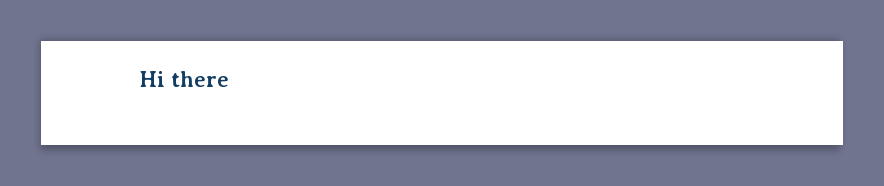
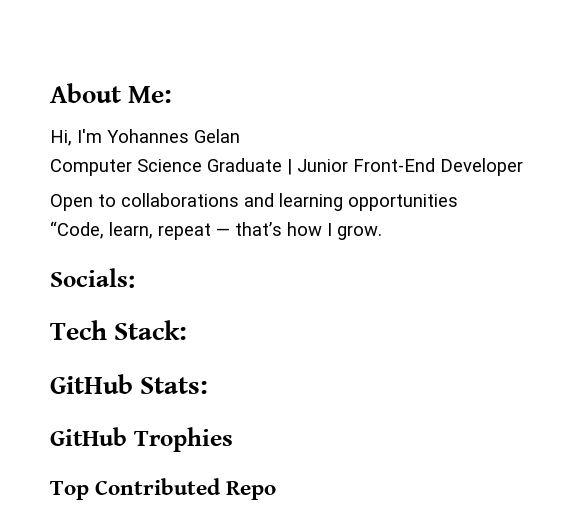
- Hi there
+ About Me:
+ Hi, I'm Yohannes Gelan
+ Computer Science Graduate | Junior Front-End Developer
+ Open to collaborations and learning opportunities
+ “Code, learn, repeat — that’s how I grow.
+ Socials:
+ Tech Stack:
+ GitHub Stats:
+ GitHub Trophies
+ Top Contributed Repo

